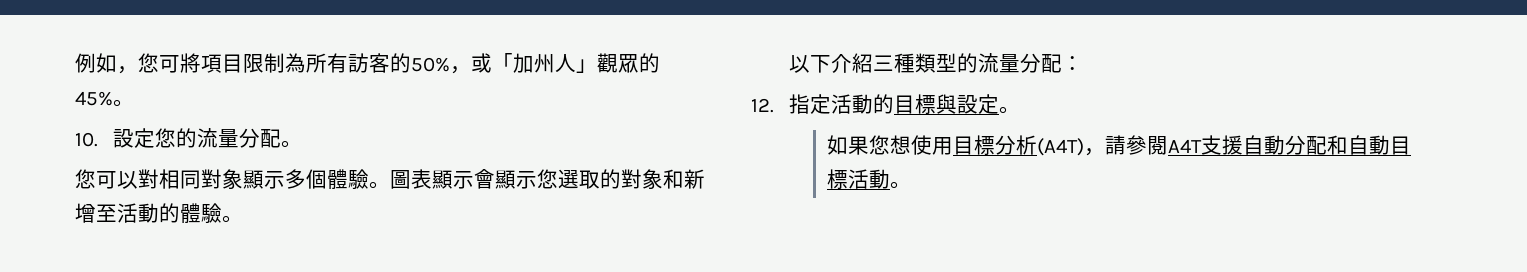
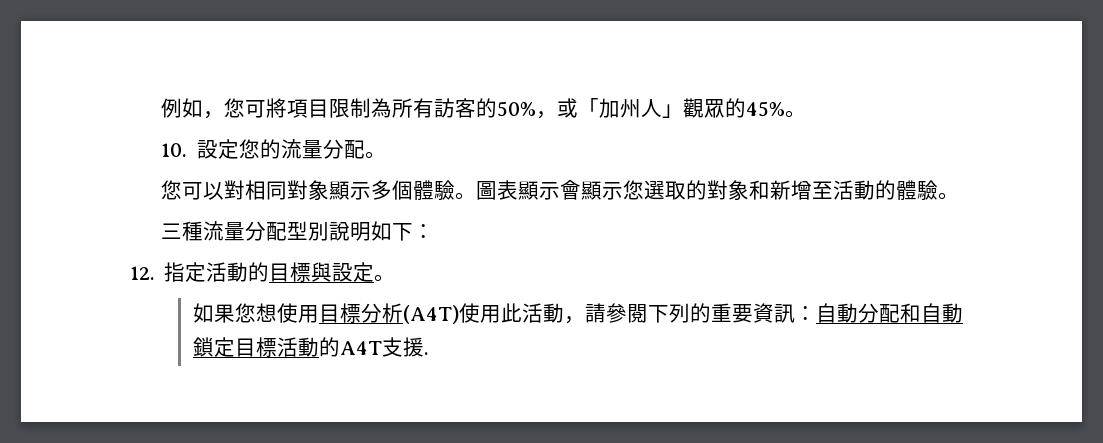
- 以下介紹三種類型的流量分配：
+ 三種流量分配型別說明如下：
- 如果您想使用目標分析(A4T)，請參閱A4T支援自動分配和自動目標活動。
+ 如果您想使用目標分析(A4T)使用此活動，請參閱下列的重要資訊：自動分配和自動鎖定目標活動的A4T支援.

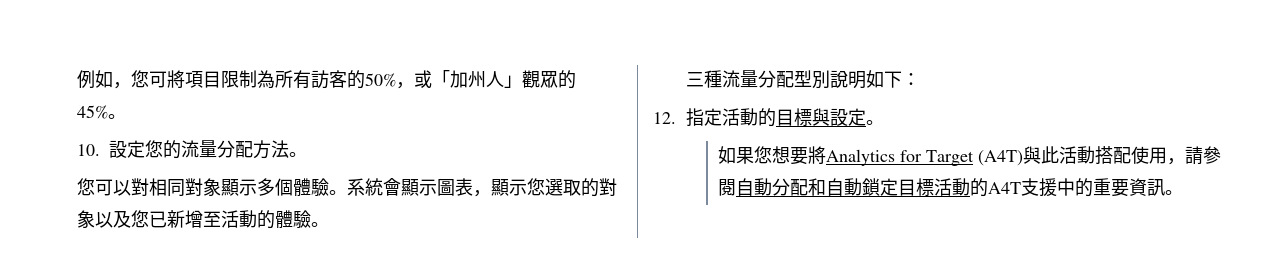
- 10.設定您的流量分配。
+ 10.設定您的流量分配方法。
- 圖表顯示會顯示您選取的對象和新增至活動的體驗。
+ 系統會顯示圖表，顯示您選取的對象以及您已新增至活動的體驗。
- 如果您想使用目標分析(A4T)使用此活動，請參閱下列的重要資訊：自動分配和自動鎖定目標活動的A4T支援.
+ 如果您想要將Analytics for Target (A4T)與此活動搭配使用，請參閱自動分配和自動鎖定目標活動的A4T支援中的重要資訊。

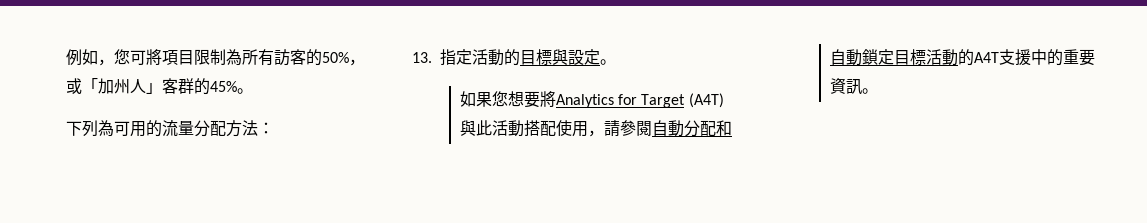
- 例如，您可將項目限制為所有訪客的50%，或「加州人」觀眾的45%。
+ 例如，您可將項目限制為所有訪客的50%，或「加州人」客群的45%。
- 10.設定您的流量分配方法。
- 您可以對相同對象顯示多個體驗。系統會顯示圖表，顯示您選取的對象以及您已新增至活動的體驗。
- 三種流量分配型別說明如下：
+ 下列為可用的流量分配方法：
- 12.指定活動的目標與設定。
+ 13.指定活動的目標與設定。

